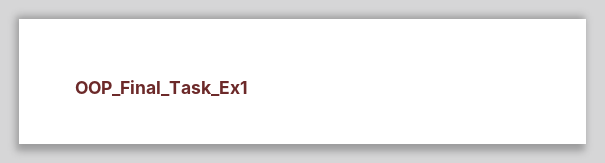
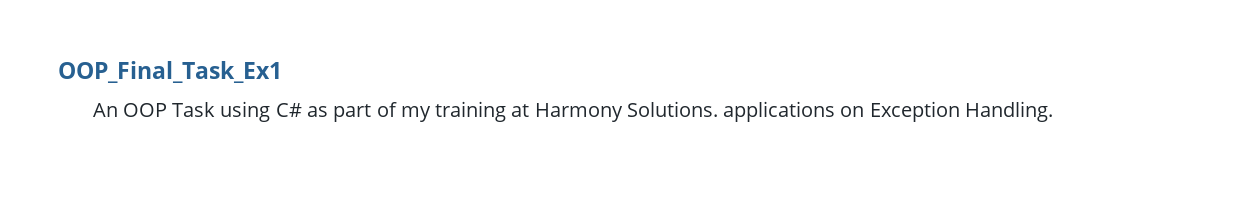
+ An OOP Task using C# as part of my training at Harmony Solutions. applications on Exception Handling.

